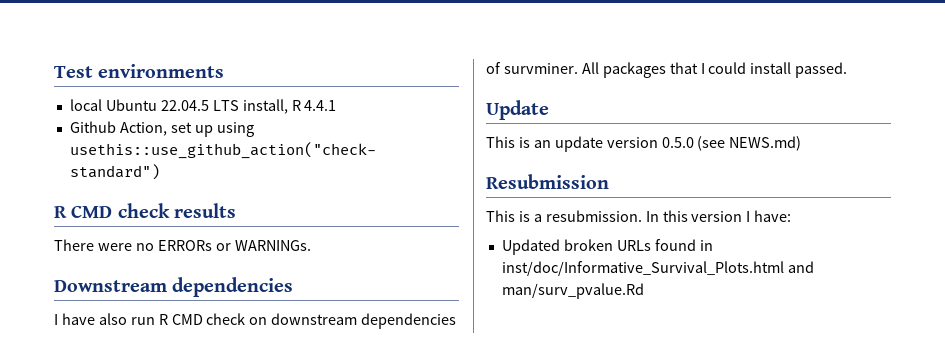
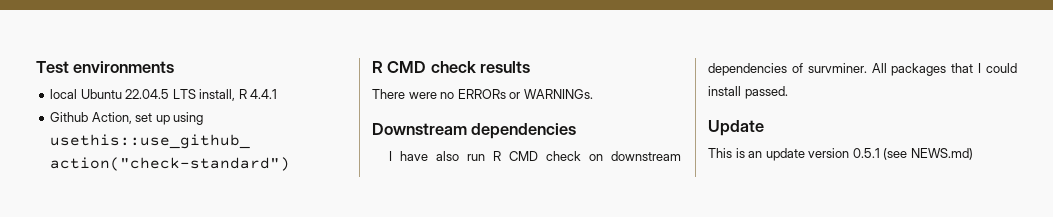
- This is an update version 0.5.0 (see NEWS.md)
+ This is an update version 0.5.1 (see NEWS.md)
- Resubmission
- This is a resubmission. In this version I have:
- Updated broken URLs found in inst/doc/Informative_Survival_Plots.html and man/surv_pvalue.Rd

